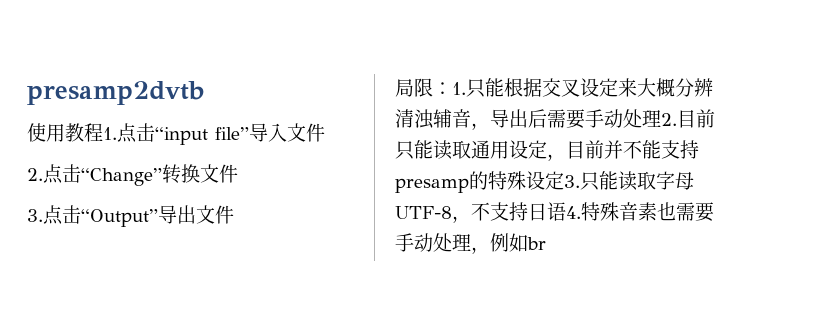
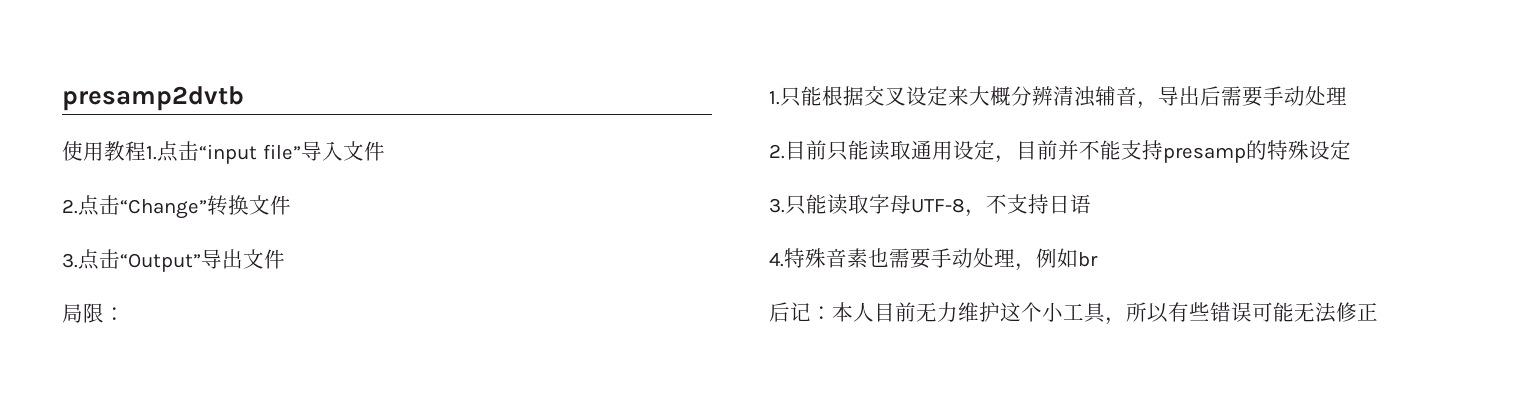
- 局限：1.只能根据交叉设定来大概分辨清浊辅音，导出后需要手动处理2.目前只能读取通用设定，目前并不能支持presamp的特殊设定3.只能读取字母UTF-8，不支持日语4.特殊音素也需要手动处理，例如br
+ 局限：
+ 1.只能根据交叉设定来大概分辨清浊辅音，导出后需要手动处理
+ 2.目前只能读取通用设定，目前并不能支持presamp的特殊设定
+ 3.只能读取字母UTF-8，不支持日语
+ 4.特殊音素也需要手动处理，例如br
+ 后记：本人目前无力维护这个小工具，所以有些错误可能无法修正

